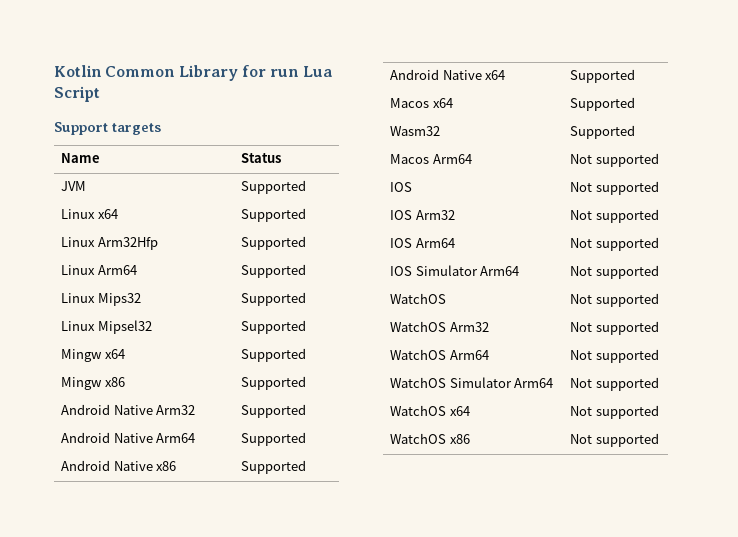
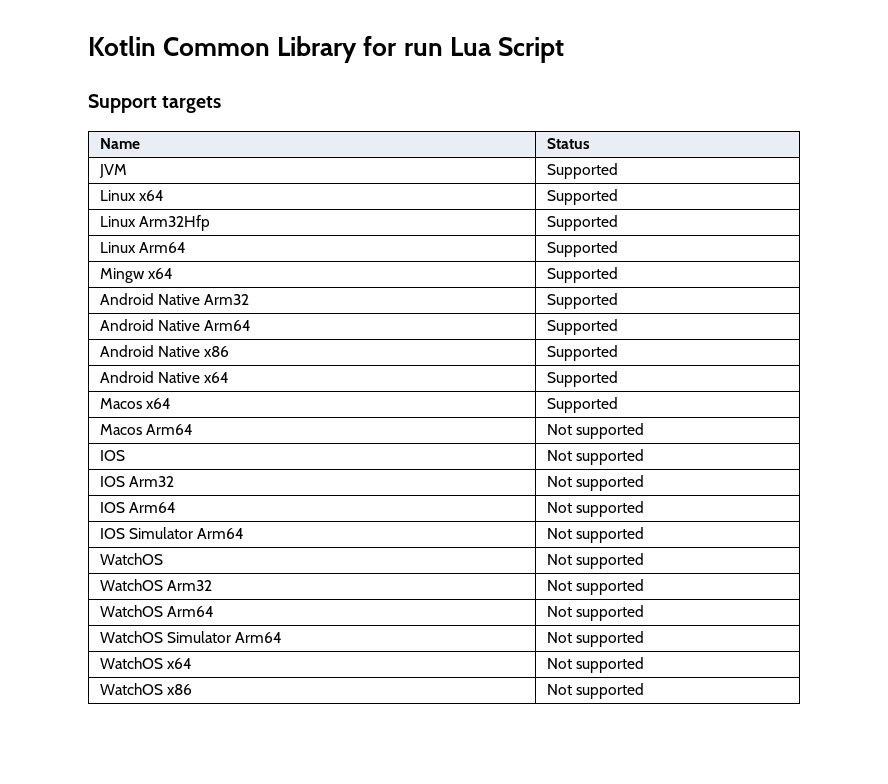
- Linux Mips32 | Supported
- Linux Mipsel32 | Supported
- Mingw x86 | Supported
- Wasm32 | Supported

